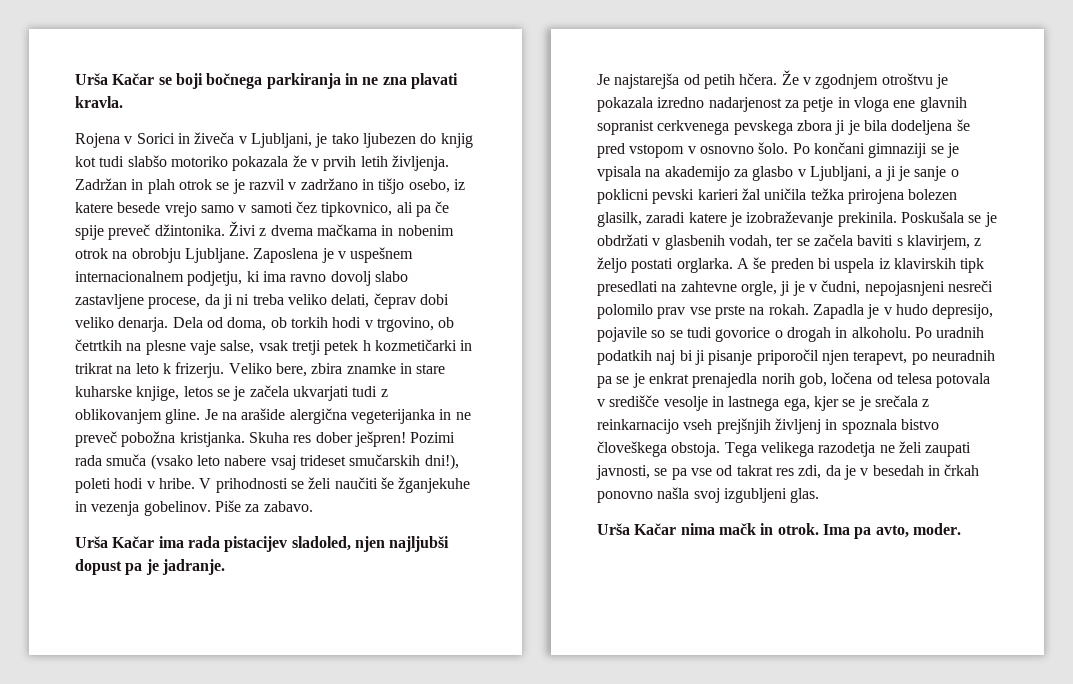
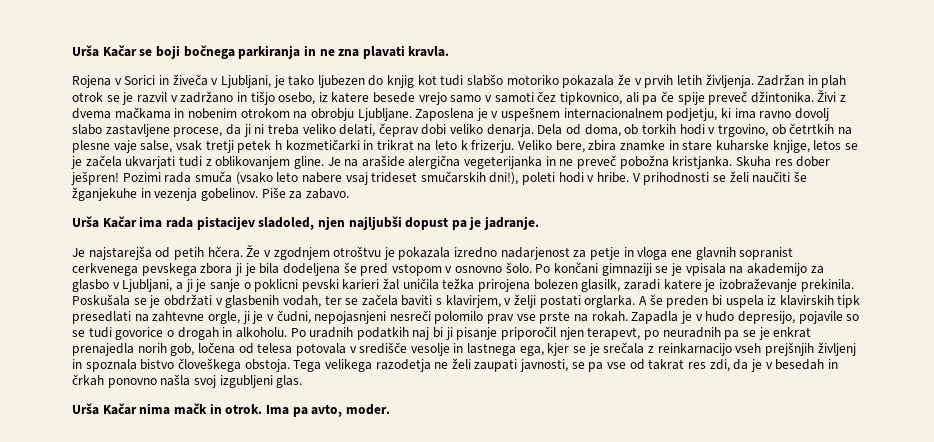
- Živi z dvema mačkama in nobenim otrok na obrobju Ljubljane.
+ Živi z dvema mačkama in nobenim otrokom na obrobju Ljubljane.
- Poskušala se je obdržati v glasbenih vodah, ter se začela baviti s klavirjem, z željo postati orglarka.
+ Poskušala se je obdržati v glasbenih vodah, ter se začela baviti s klavirjem, v želji postati orglarka.

